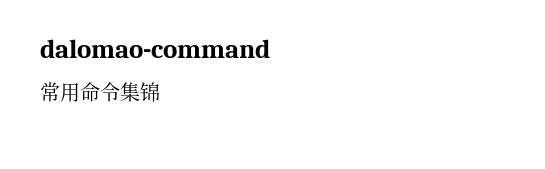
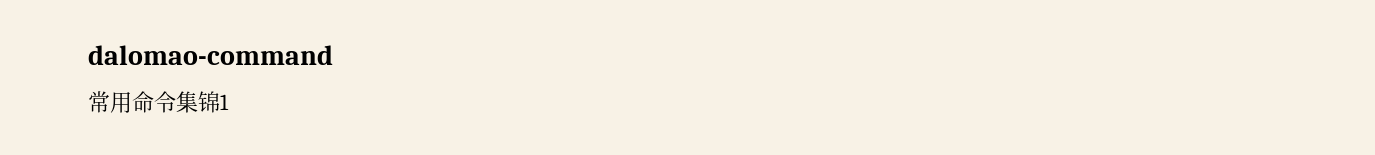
- 常用命令集锦
+ 常用命令集锦1

